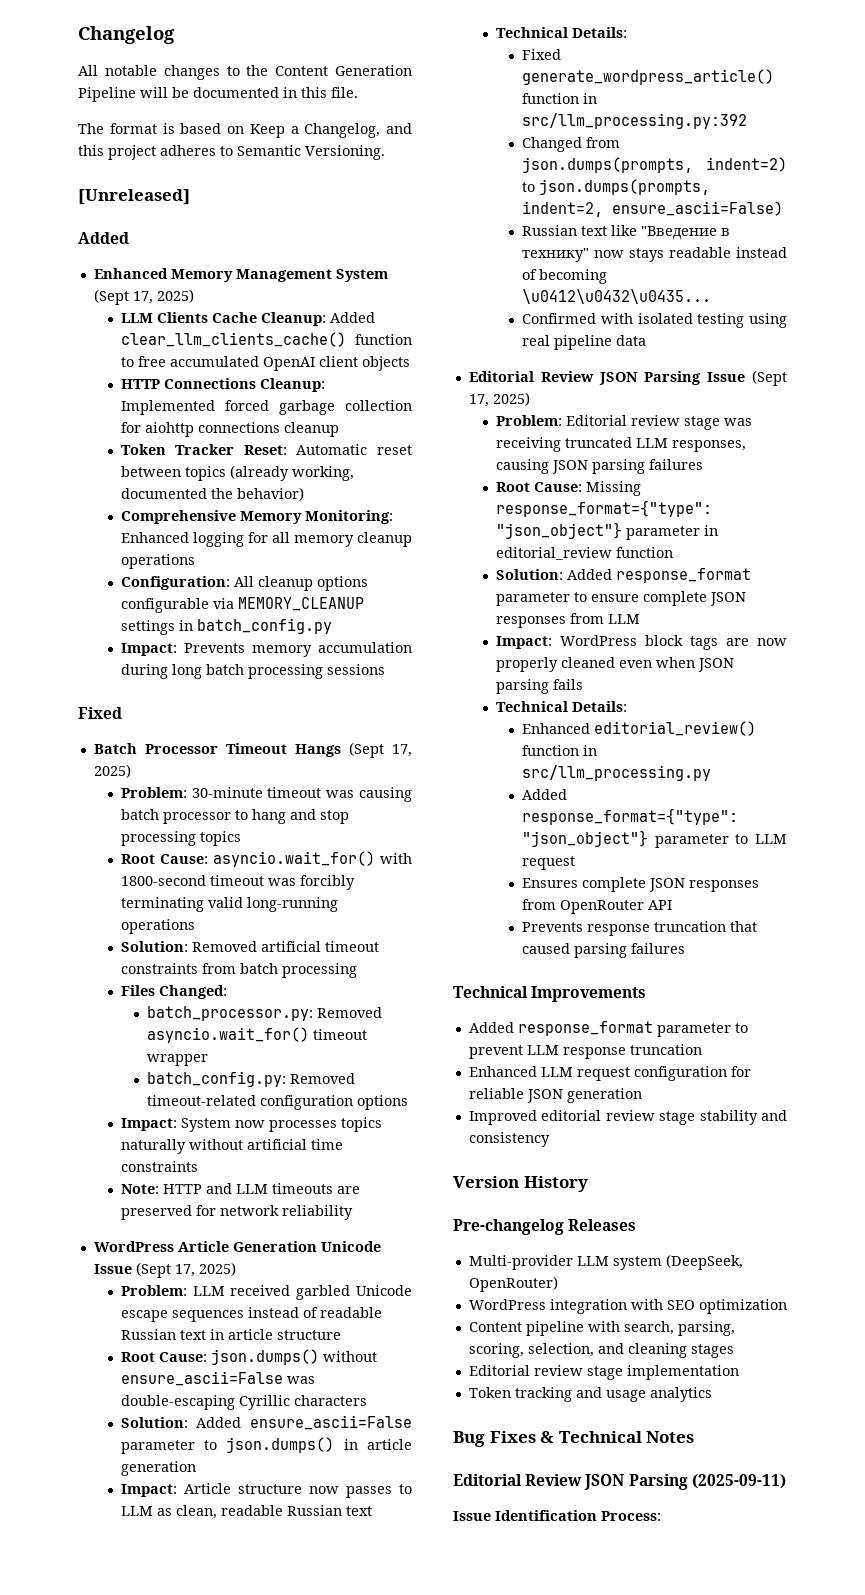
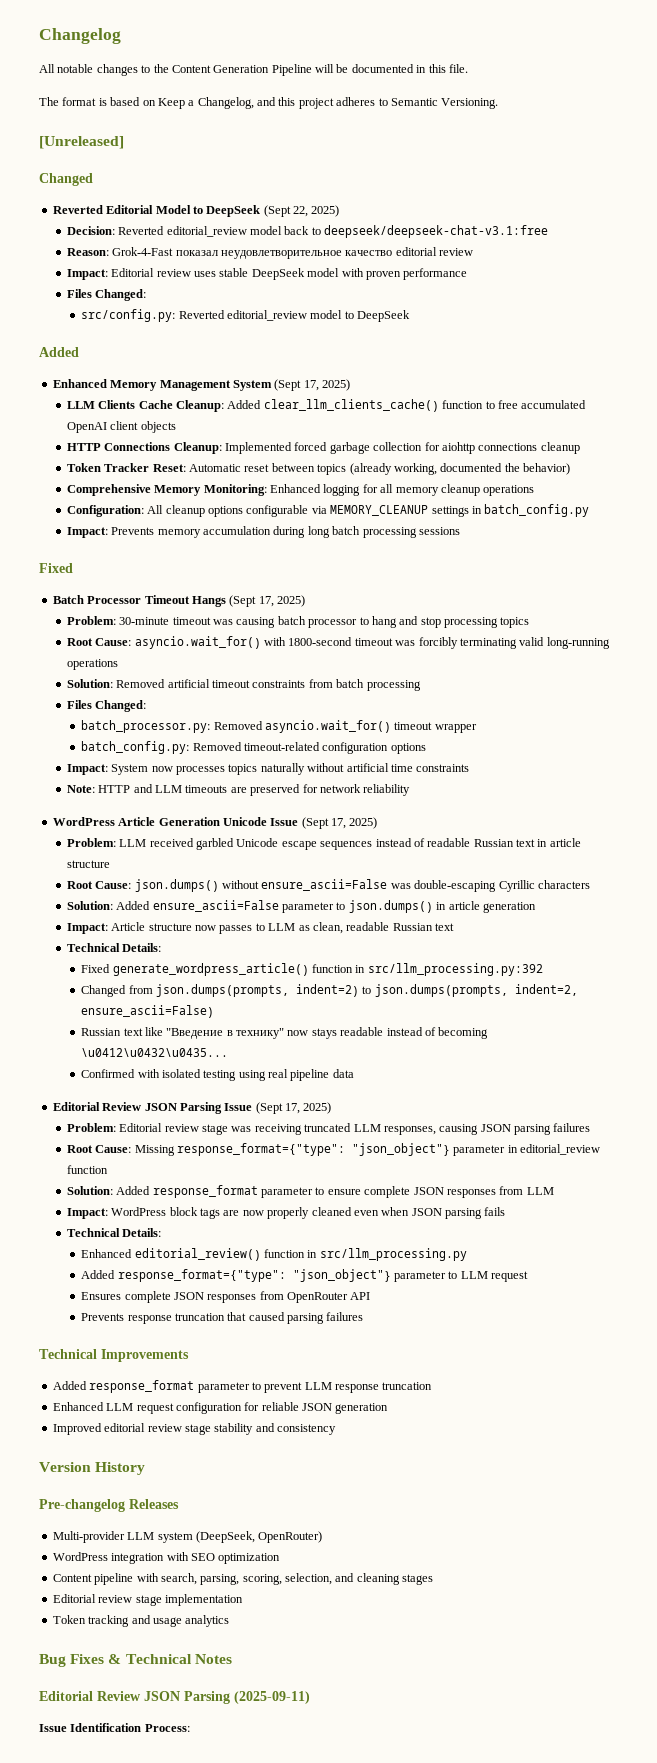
  [Unreleased]
+ Changed
+ Reverted Editorial Model to DeepSeek (Sept 22, 2025)
+ Decision: Reverted editorial_review model back to deepseek/deepseek-chat-v3.1:free
+ Reason: Grok-4-Fast показал неудовлетворительное качество editorial review
+ Impact: Editorial review uses stable DeepSeek model with proven performance
+ Files Changed:
+ src/config.py: Reverted editorial_review model to DeepSeek

